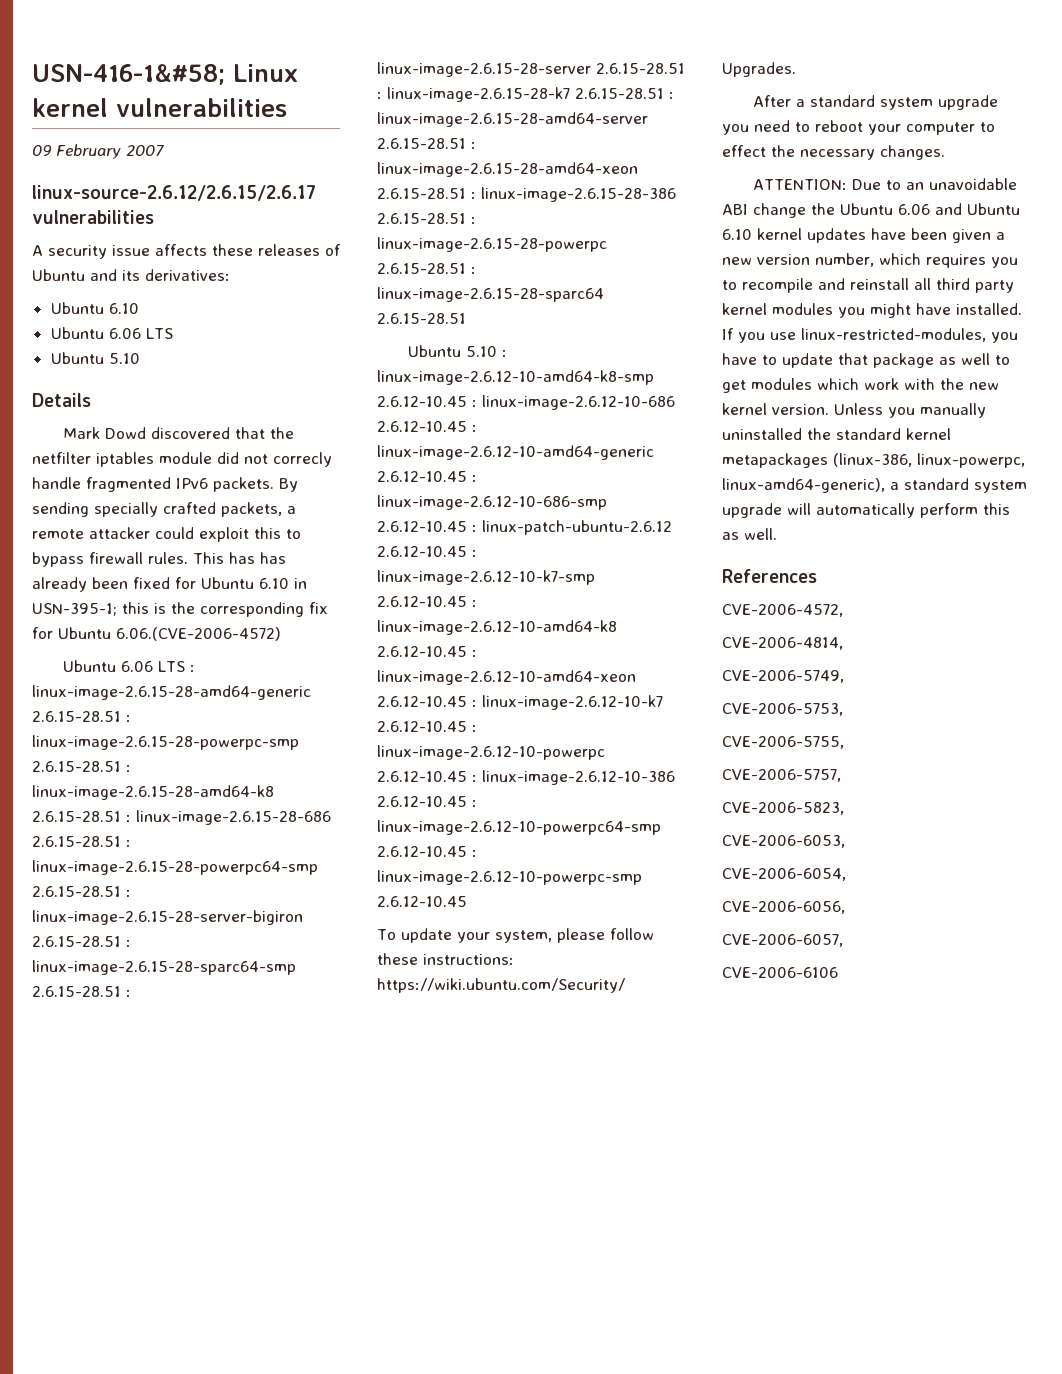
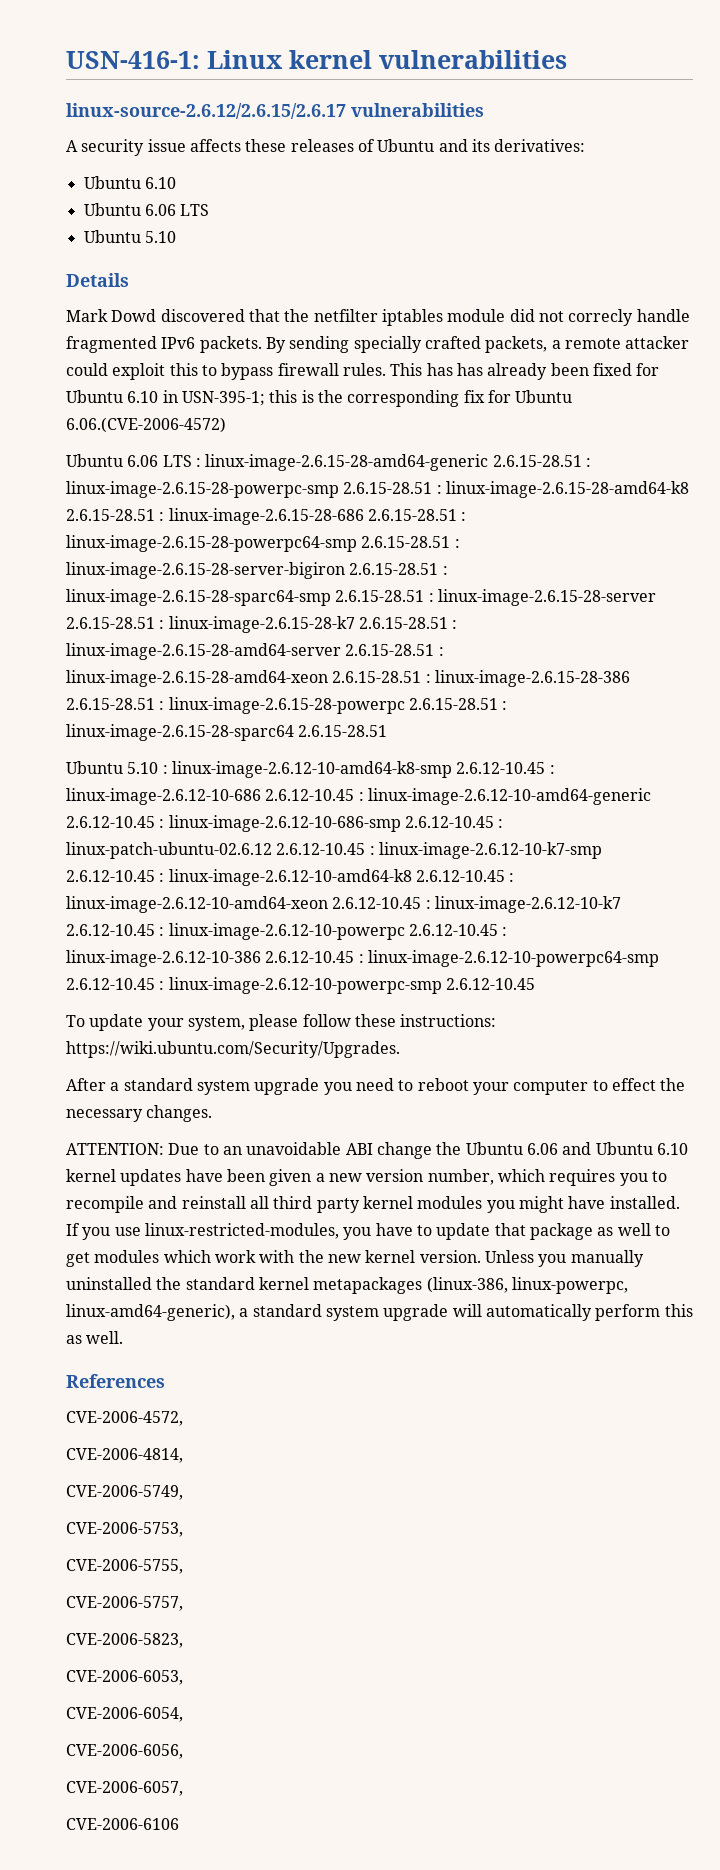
- USN-416-1&#58; Linux kernel vulnerabilities
+ USN-416-1: Linux kernel vulnerabilities
- 09 February 2007
- Ubuntu 5.10 : linux-image-2.6.12-10-amd64-k8-smp 2.6.12-10.45 : linux-image-2.6.12-10-686 2.6.12-10.45 : linux-image-2.6.12-10-amd64-generic 2.6.12-10.45 : linux-image-2.6.12-10-686-smp 2.6.12-10.45 : linux-patch-ubuntu-2.6.12 2.6.12-10.45 : linux-image-2.6.12-10-k7-smp 2.6.12-10.45 : linux-image-2.6.12-10-amd64-k8 2.6.12-10.45 : linux-image-2.6.12-10-amd64-xeon 2.6.12-10.45 : linux-image-2.6.12-10-k7 2.6.12-10.45 : linux-image-2.6.12-10-powerpc 2.6.12-10.45 : linux-image-2.6.12-10-386 2.6.12-10.45 : linux-image-2.6.12-10-powerpc64-smp 2.6.12-10.45 : linux-image-2.6.12-10-powerpc-smp 2.6.12-10.45
+ Ubuntu 5.10 : linux-image-2.6.12-10-amd64-k8-smp 2.6.12-10.45 : linux-image-2.6.12-10-686 2.6.12-10.45 : linux-image-2.6.12-10-amd64-generic 2.6.12-10.45 : linux-image-2.6.12-10-686-smp 2.6.12-10.45 : linux-patch-ubuntu-02.6.12 2.6.12-10.45 : linux-image-2.6.12-10-k7-smp 2.6.12-10.45 : linux-image-2.6.12-10-amd64-k8 2.6.12-10.45 : linux-image-2.6.12-10-amd64-xeon 2.6.12-10.45 : linux-image-2.6.12-10-k7 2.6.12-10.45 : linux-image-2.6.12-10-powerpc 2.6.12-10.45 : linux-image-2.6.12-10-386 2.6.12-10.45 : linux-image-2.6.12-10-powerpc64-smp 2.6.12-10.45 : linux-image-2.6.12-10-powerpc-smp 2.6.12-10.45

